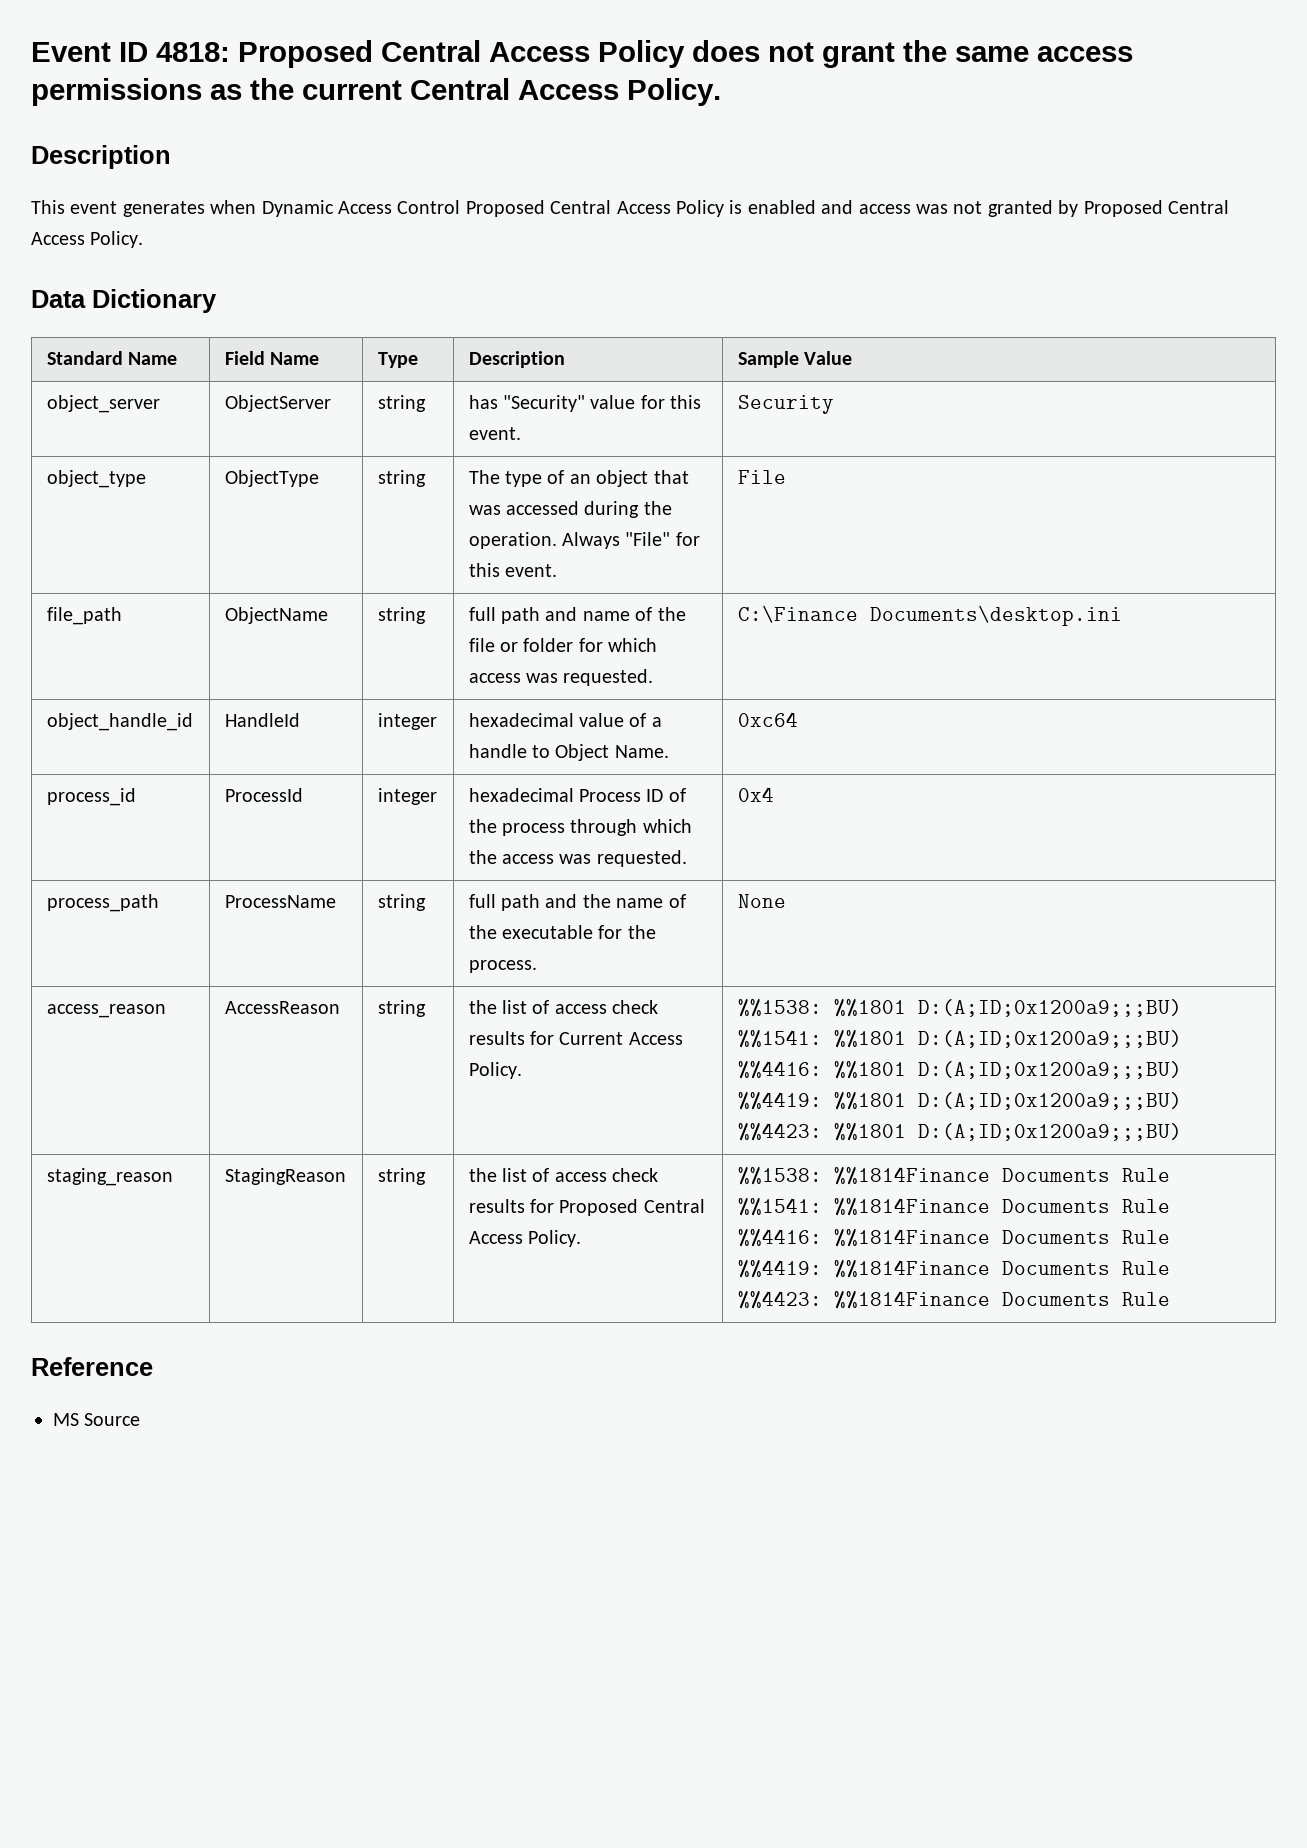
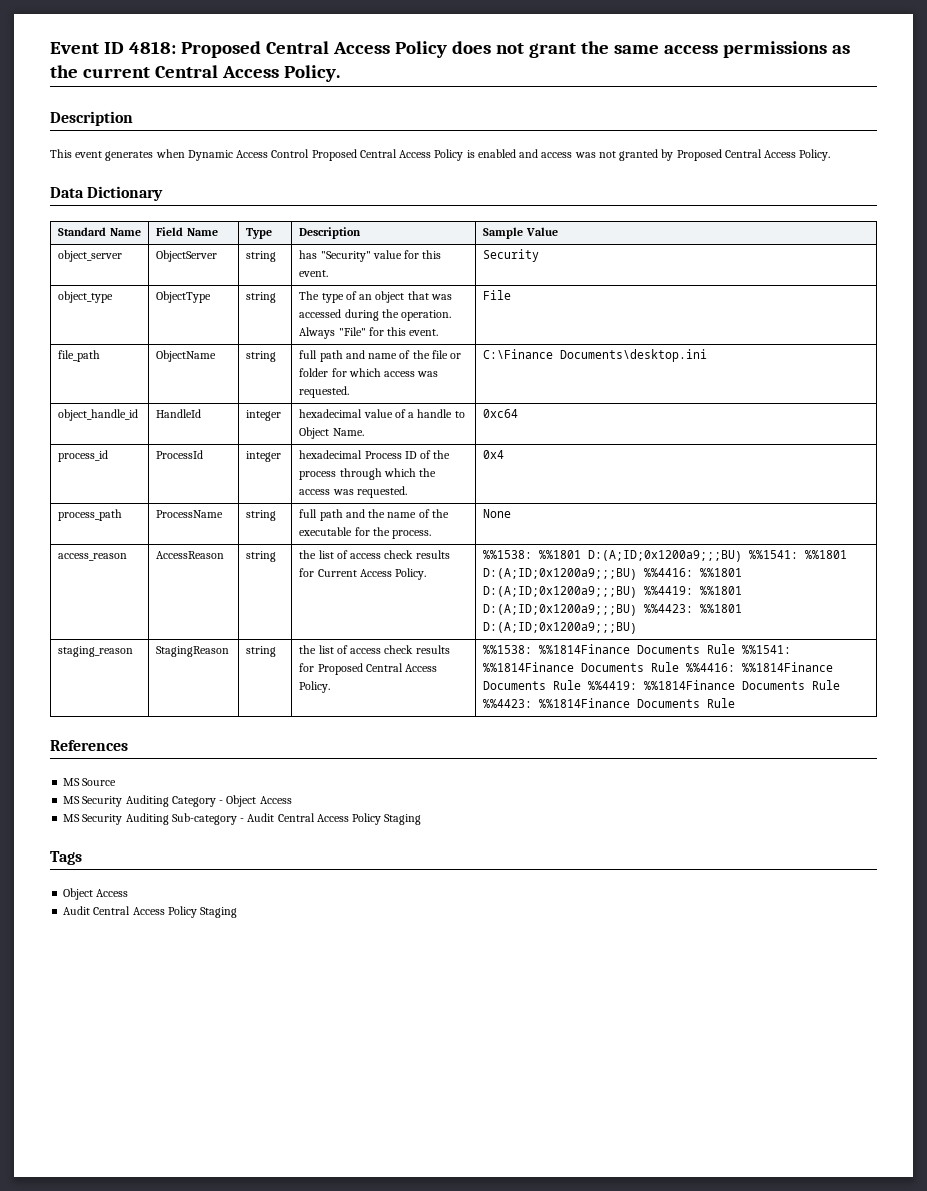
- Reference
+ References
+ MS Security Auditing Category - Object Access
+ MS Security Auditing Sub-category - Audit Central Access Policy Staging
+ Tags
+ Object Access
+ Audit Central Access Policy Staging

